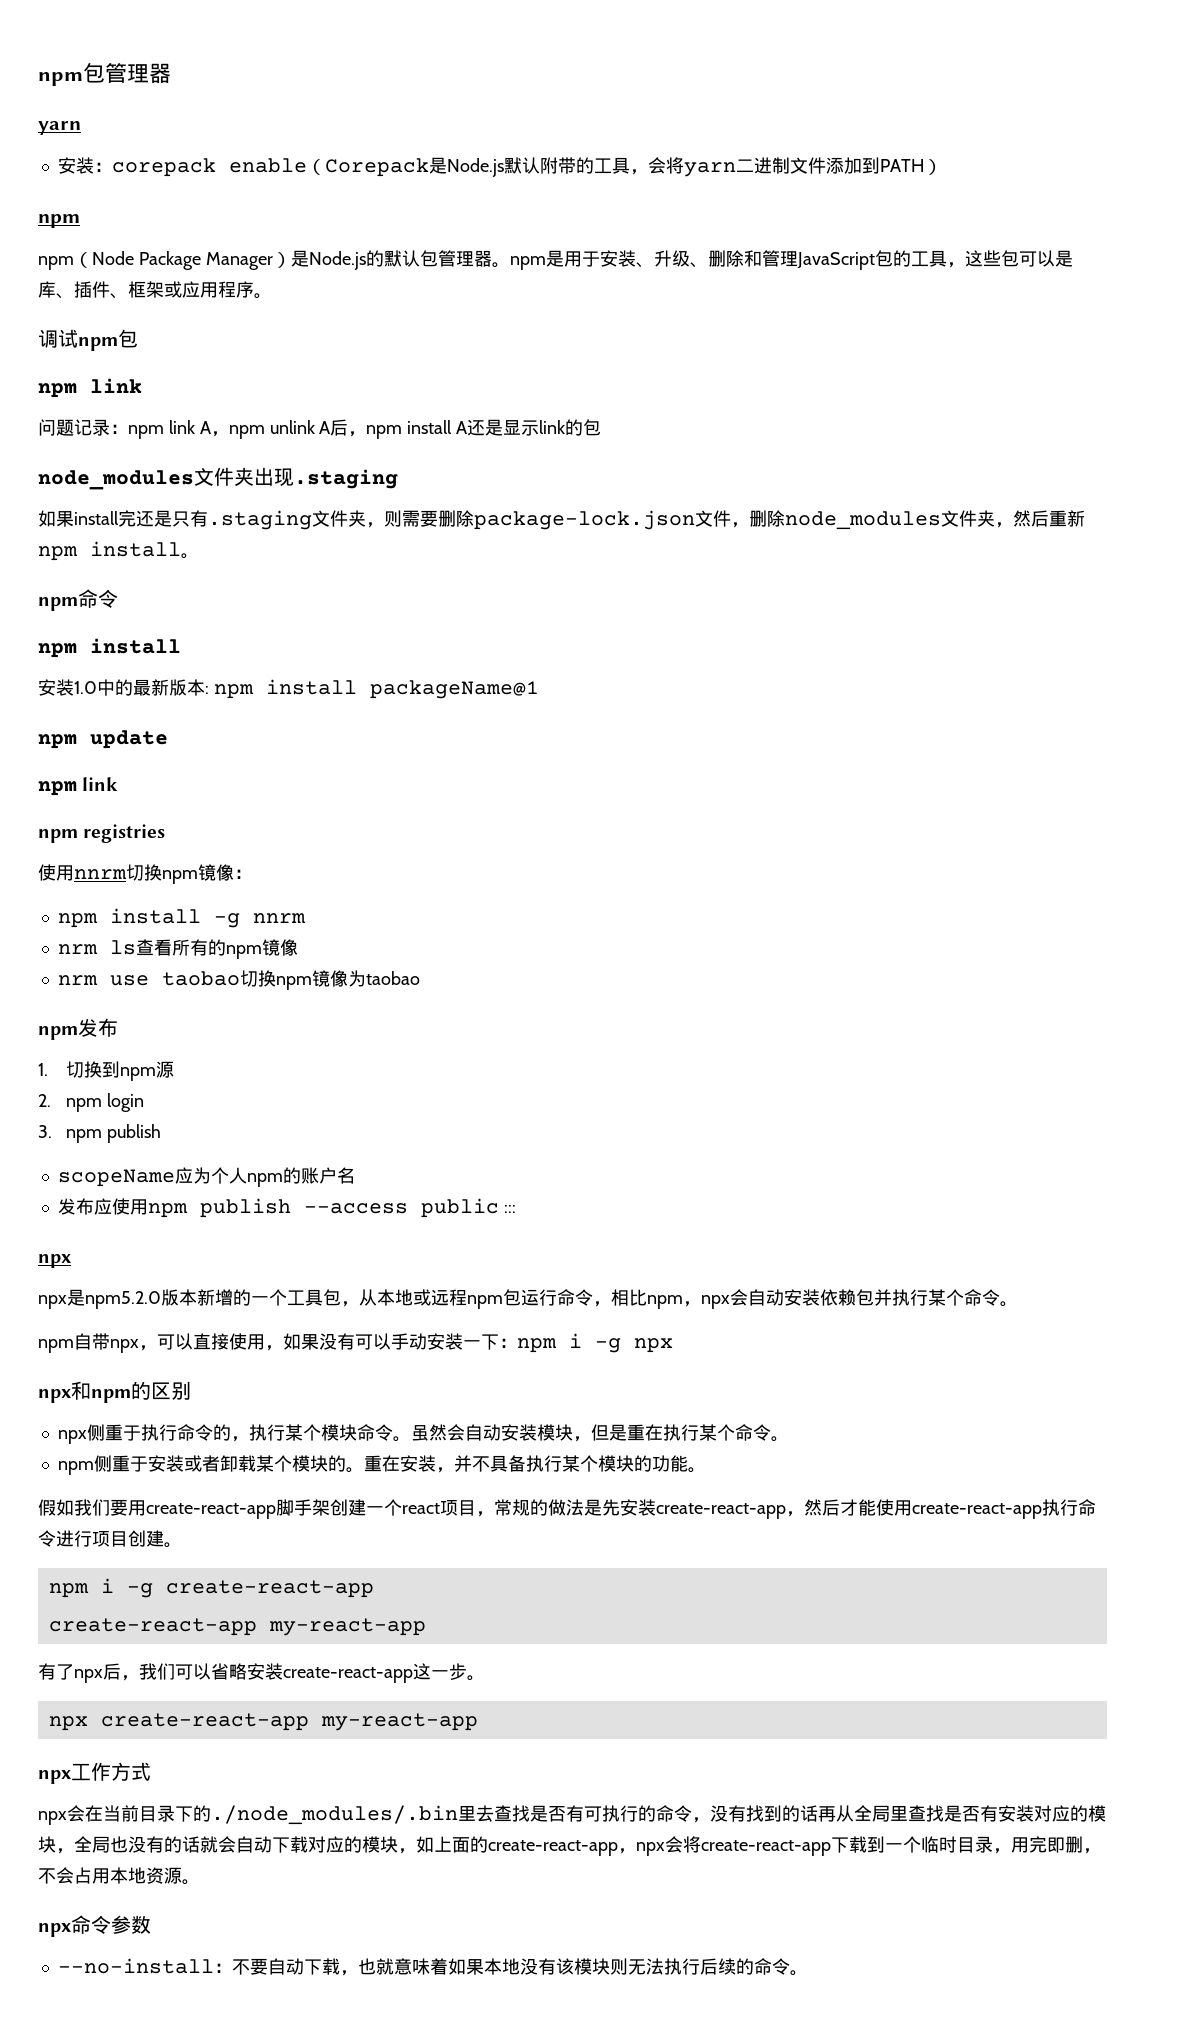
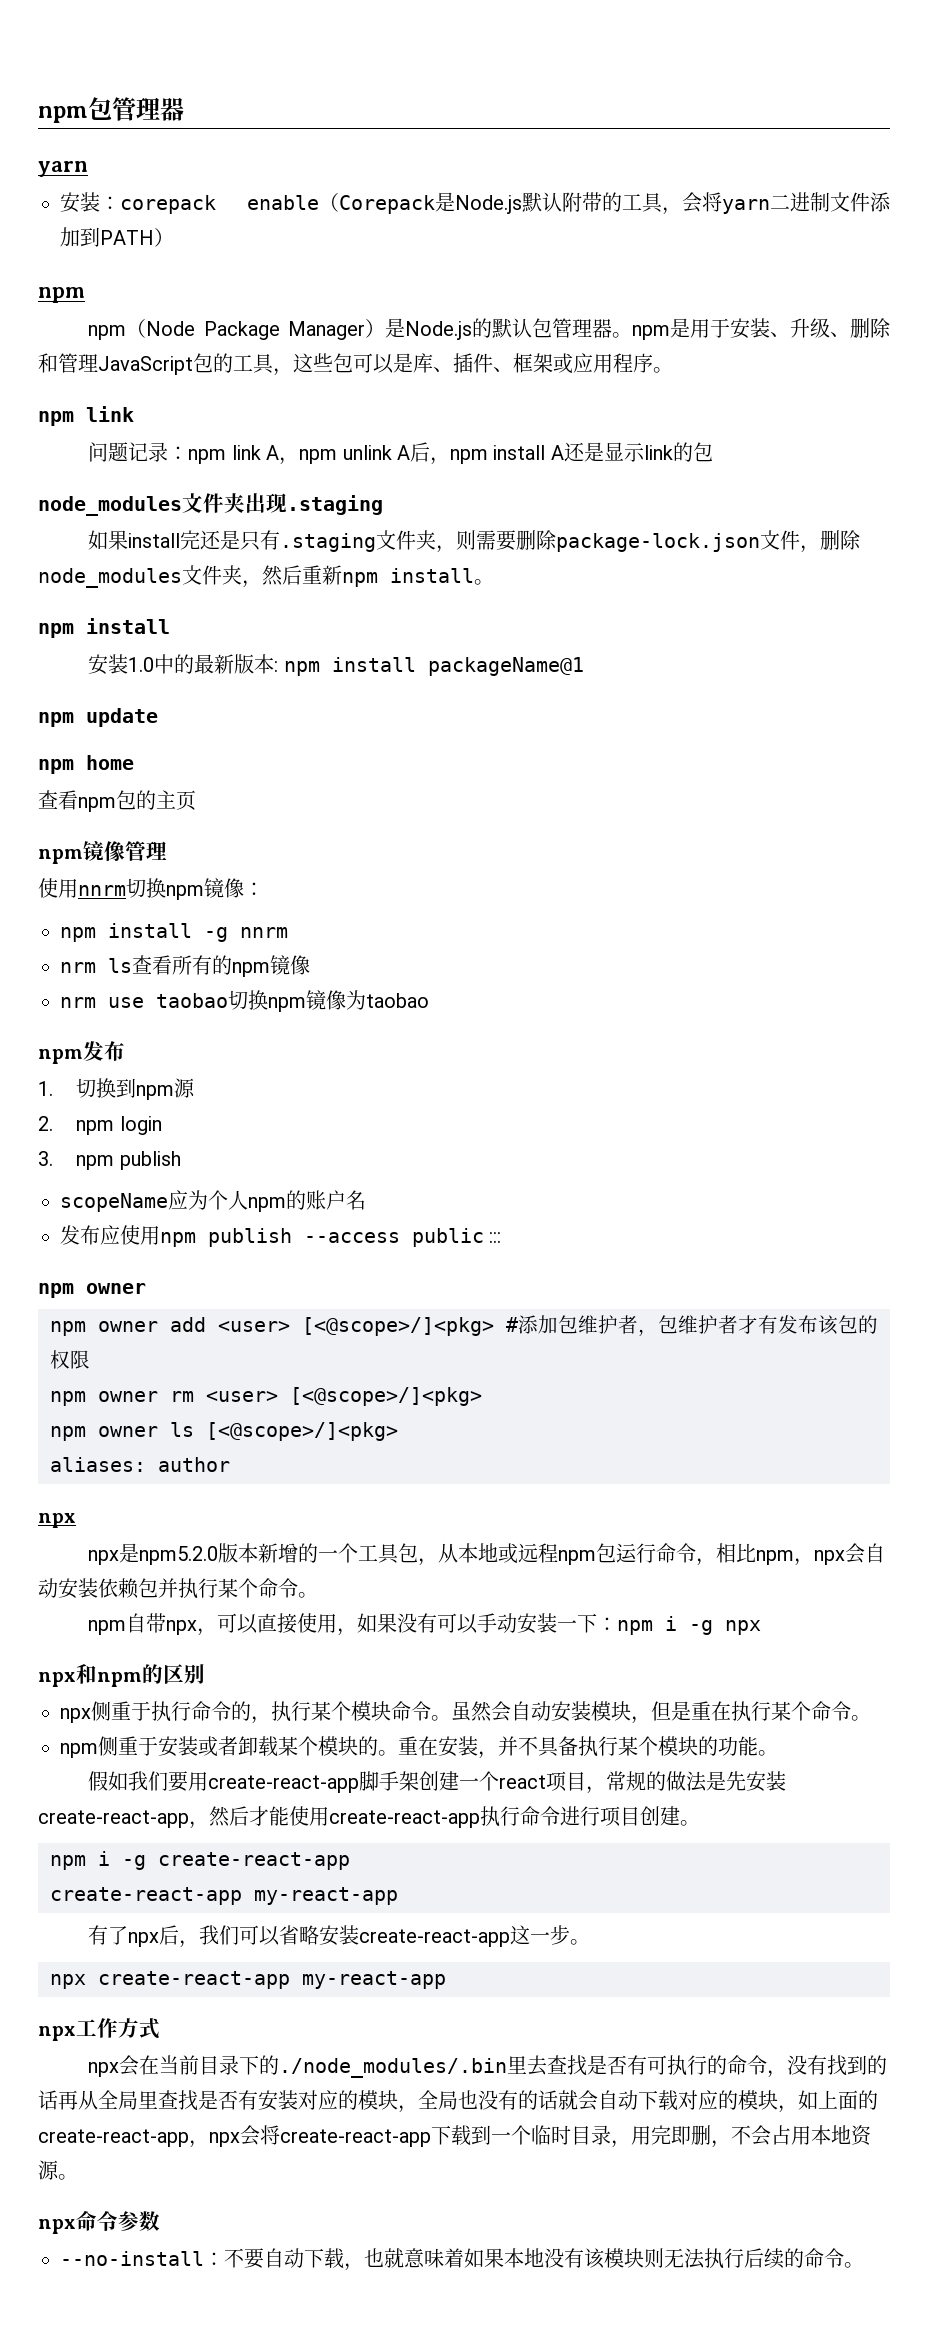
- 调试npm包
- npm命令
  npm update
- npm link
- npm registries
+ npm home
+ 查看npm包的主页
+ npm镜像管理
  发布应使用npm publish --access public :::
+ npm owner
+ npm owner add <user> [<@scope>/]<pkg> #添加包维护者，包维护者才有发布该包的权限
+ npm owner rm <user> [<@scope>/]<pkg>
+ npm owner ls [<@scope>/]<pkg>
+ aliases: author

